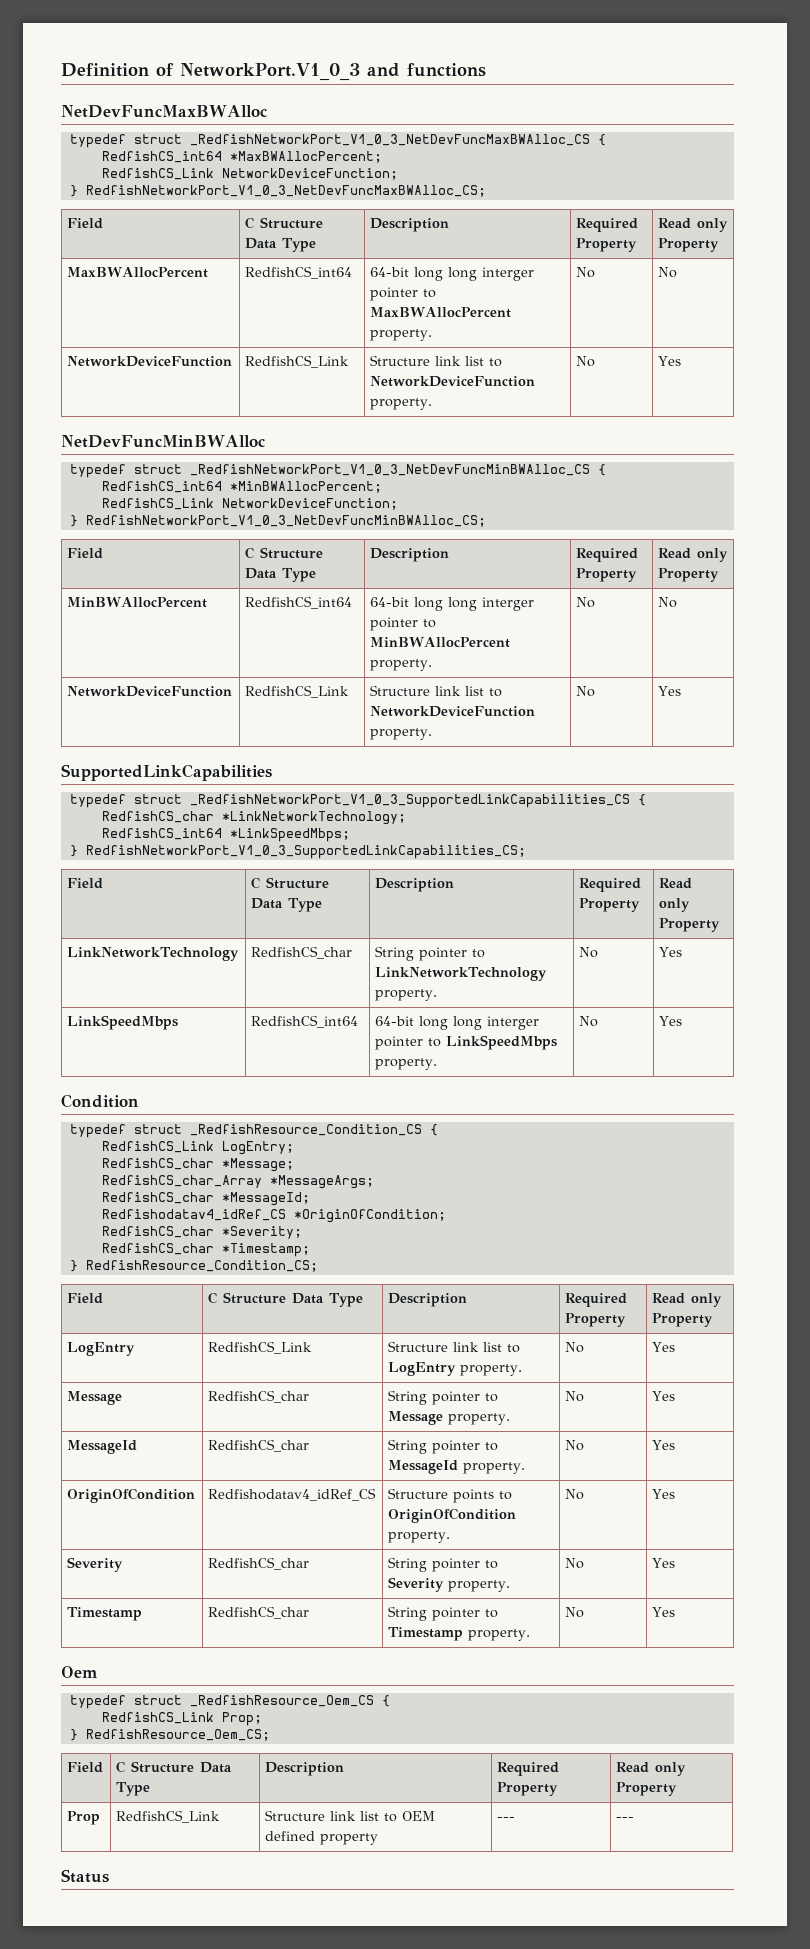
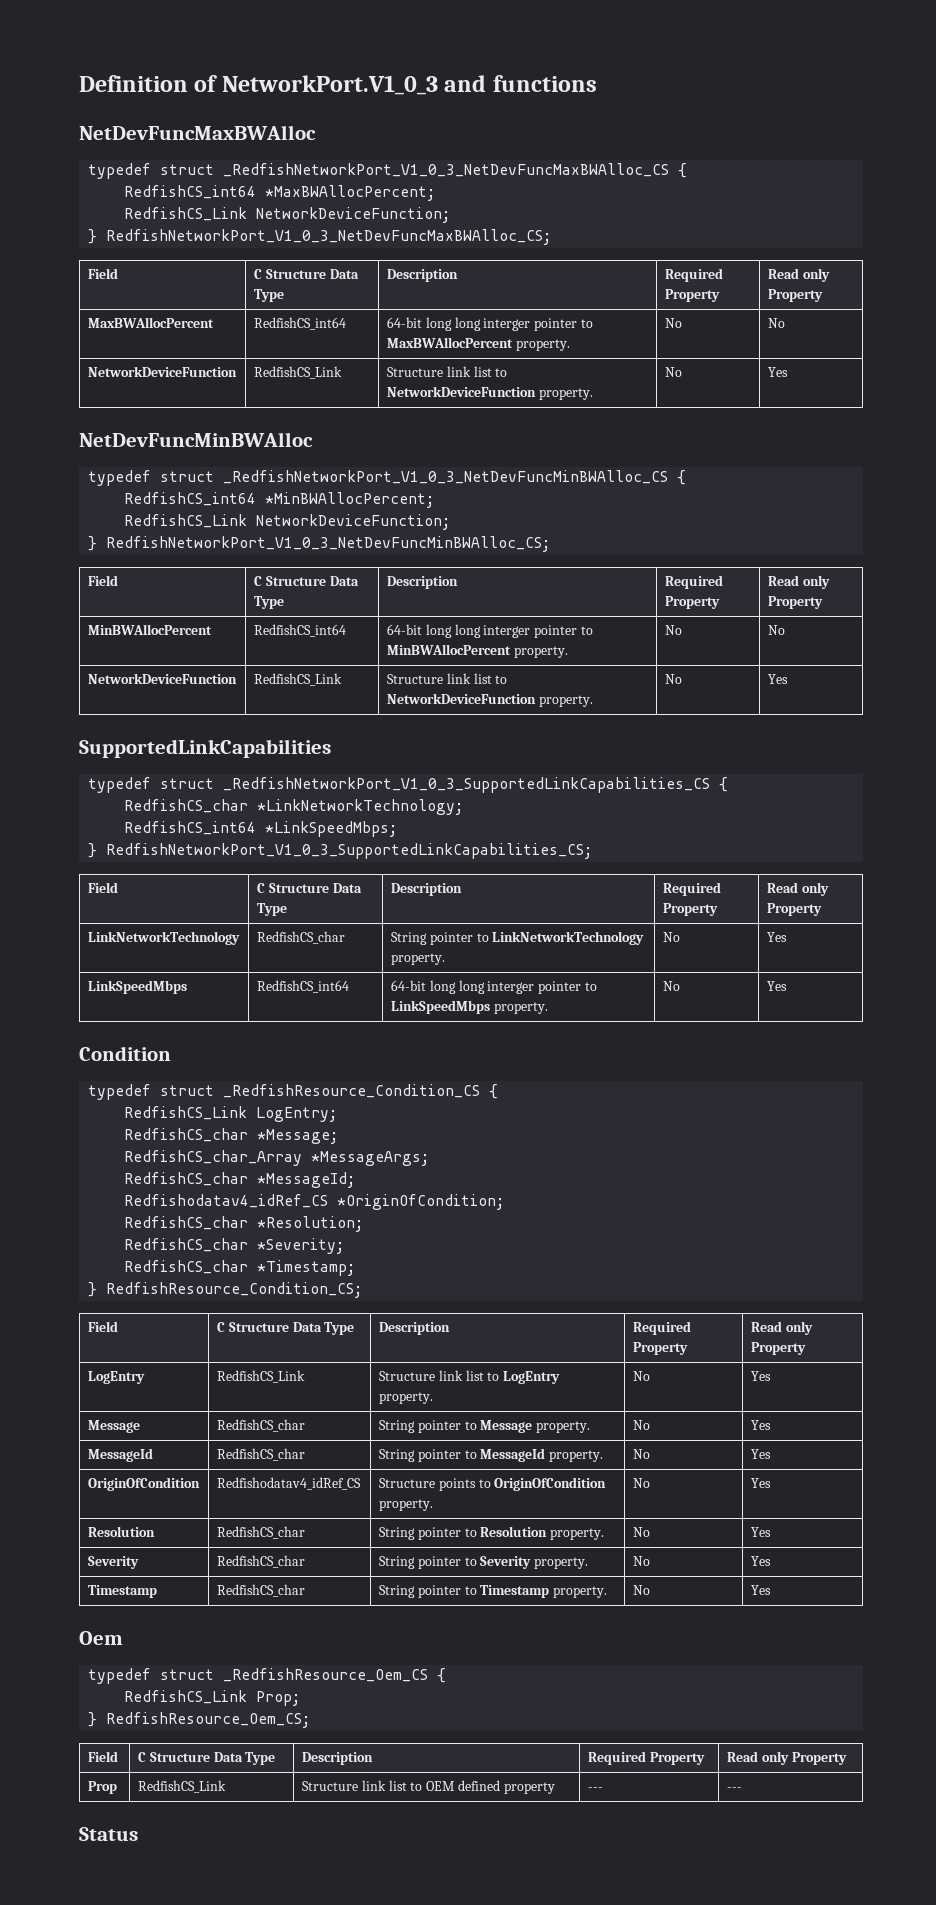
+ RedfishCS_char *Resolution;
+ Resolution | RedfishCS_char | String pointer to Resolution property. | No | Yes

